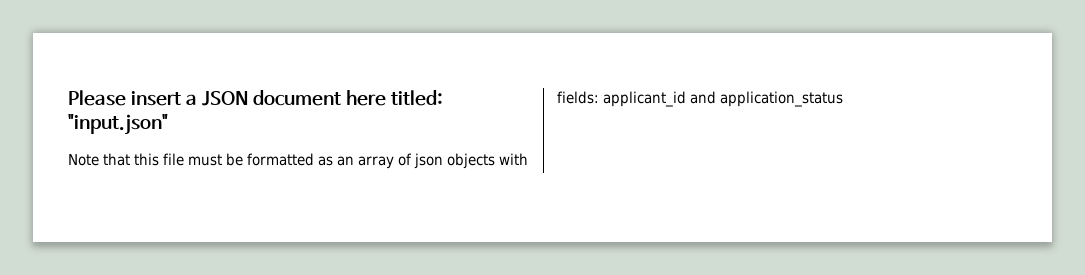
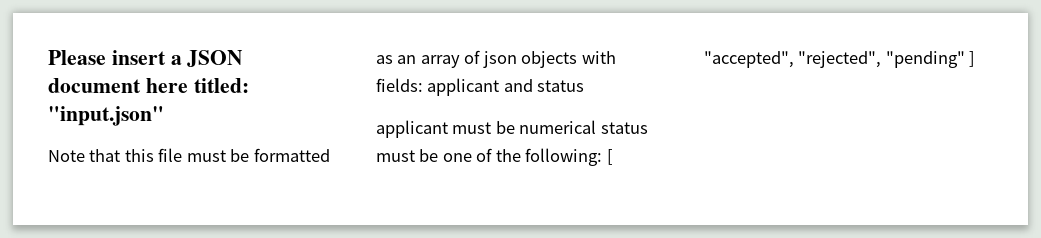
- Note that this file must be formatted as an array of json objects with fields: applicant_id and application_status
+ Note that this file must be formatted as an array of json objects with fields: applicant and status
+ applicant must be numerical status must be one of the following: [ "accepted", "rejected", "pending" ]

